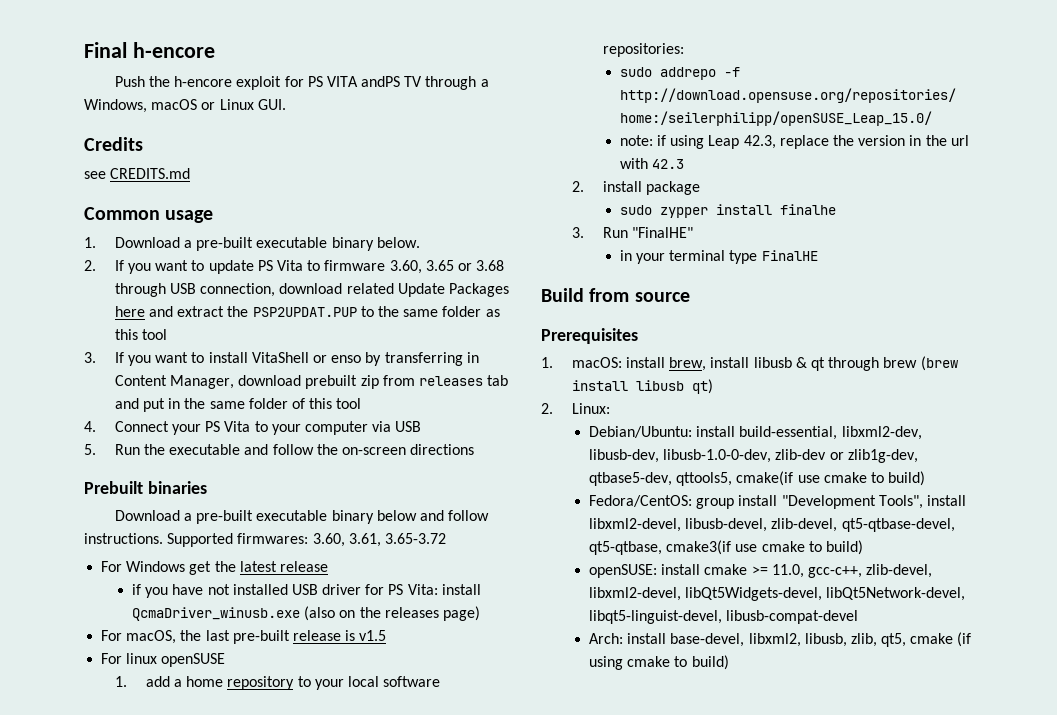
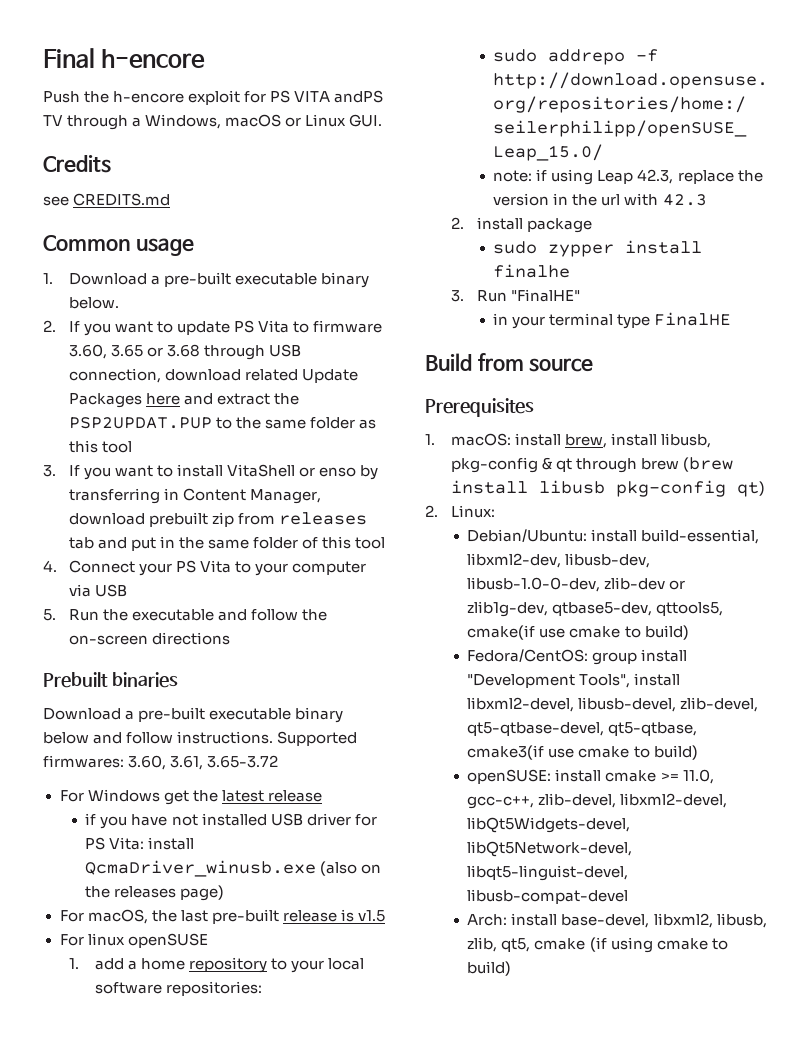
- 1. macOS: install brew, install libusb & qt through brew (brew install libusb qt)
+ 1. macOS: install brew, install libusb, pkg-config & qt through brew (brew install libusb pkg-config qt)

